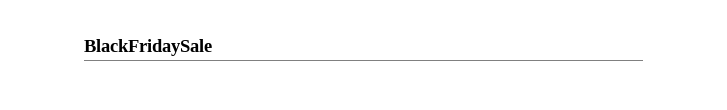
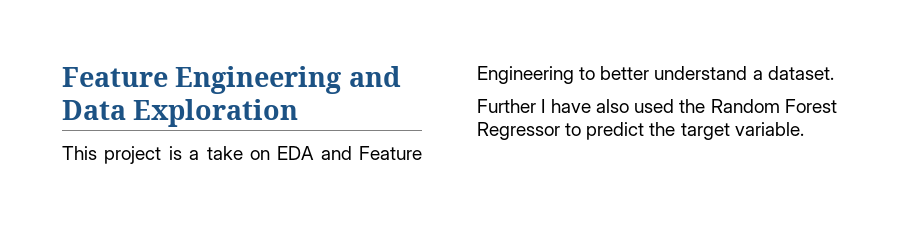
- BlackFridaySale
+ Feature Engineering and Data Exploration
+ This project is a take on EDA and Feature Engineering to better understand a dataset.
+ Further I have also used the Random Forest Regressor to predict the target variable.

